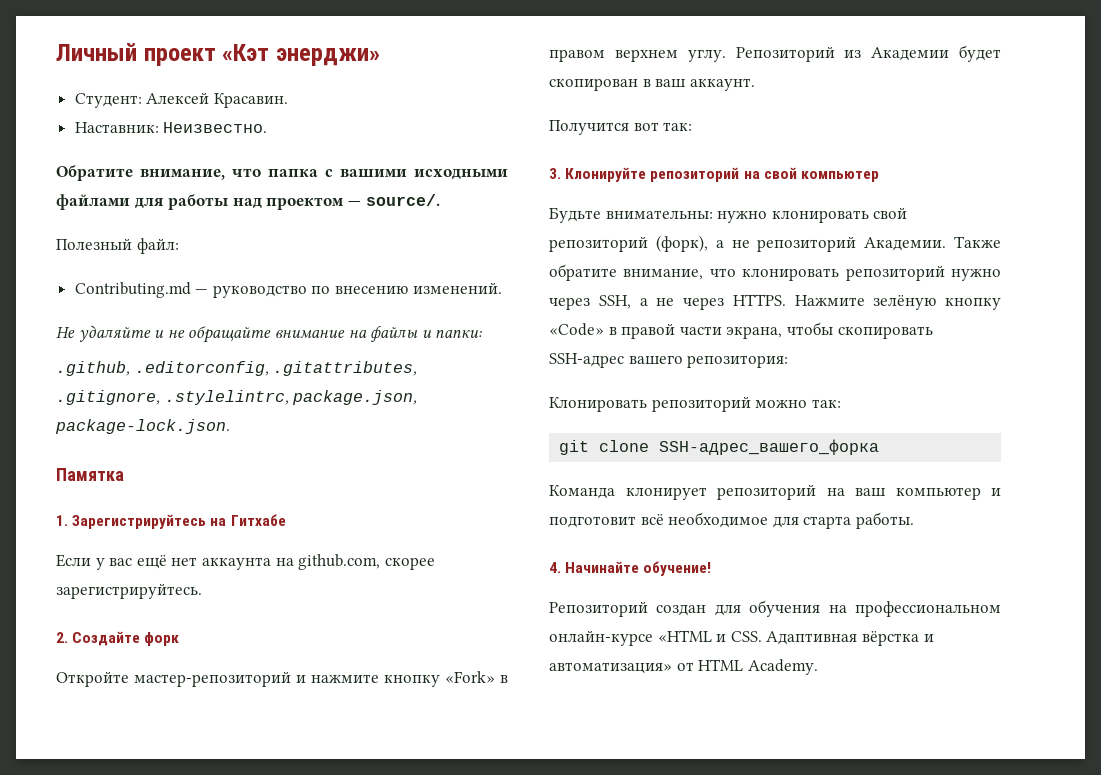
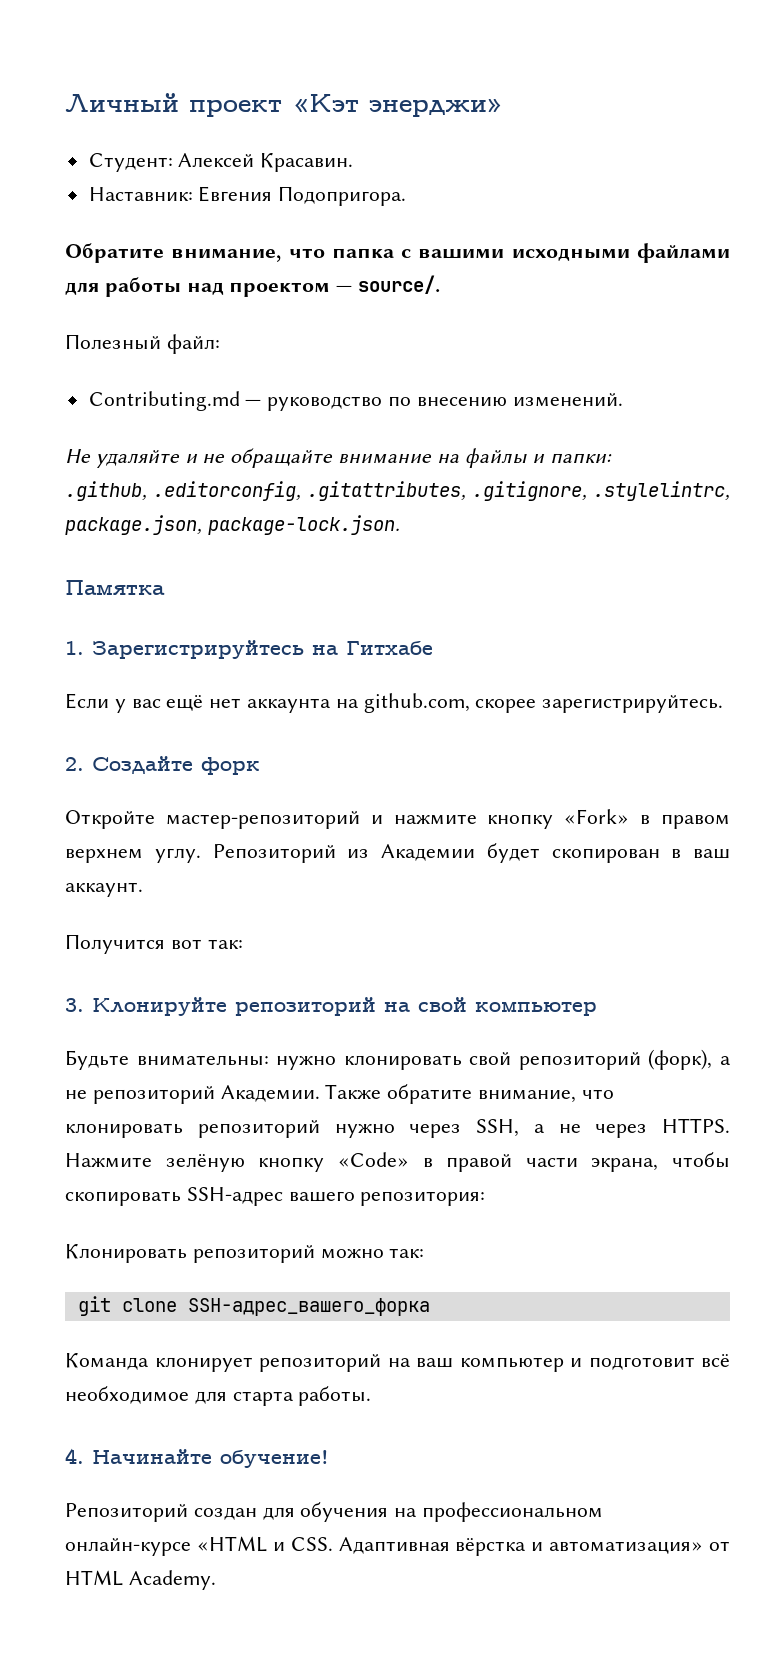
- Наставник: Неизвестно.
+ Наставник: Евгения Подопригора.

